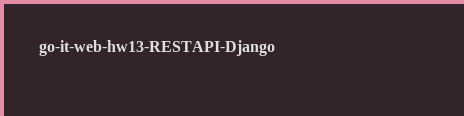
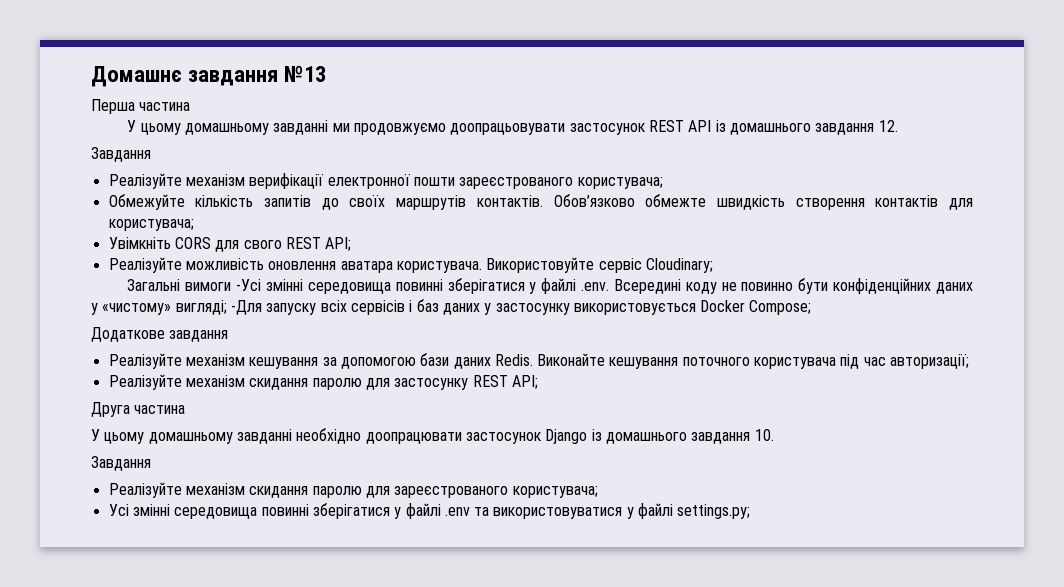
- go-it-web-hw13-RESTAPI-Django
+ Домашнє завдання №13
+ Перша частина
+ У цьому домашньому завданні ми продовжуємо доопрацьовувати застосунок REST API із домашнього завдання 12.
+ Завдання
+ Реалізуйте механізм верифікації електронної пошти зареєстрованого користувача;
+ Обмежуйте кількість запитів до своїх маршрутів контактів. Обов’язково обмежте швидкість створення контактів для користувача;
+ Увімкніть CORS для свого REST API;
+ Реалізуйте можливість оновлення аватара користувача. Використовуйте сервіс Cloudinary;
+ Загальні вимоги -Усі змінні середовища повинні зберігатися у файлі .env. Всередині коду не повинно бути конфіденційних даних у «чистому» вигляді; -Для запуску всіх сервісів і баз даних у застосунку використовується Docker Compose;
+ Додаткове завдання
+ Реалізуйте механізм кешування за допомогою бази даних Redis. Виконайте кешування поточного користувача під час авторизації;
+ Реалізуйте механізм скидання паролю для застосунку REST API;
+ Друга частина
+ У цьому домашньому завданні необхідно доопрацювати застосунок Django із домашнього завдання 10.
+ Завдання
+ Реалізуйте механізм скидання паролю для зареєстрованого користувача;
+ Усі змінні середовища повинні зберігатися у файлі .env та використовуватися у файлі settings.py;

